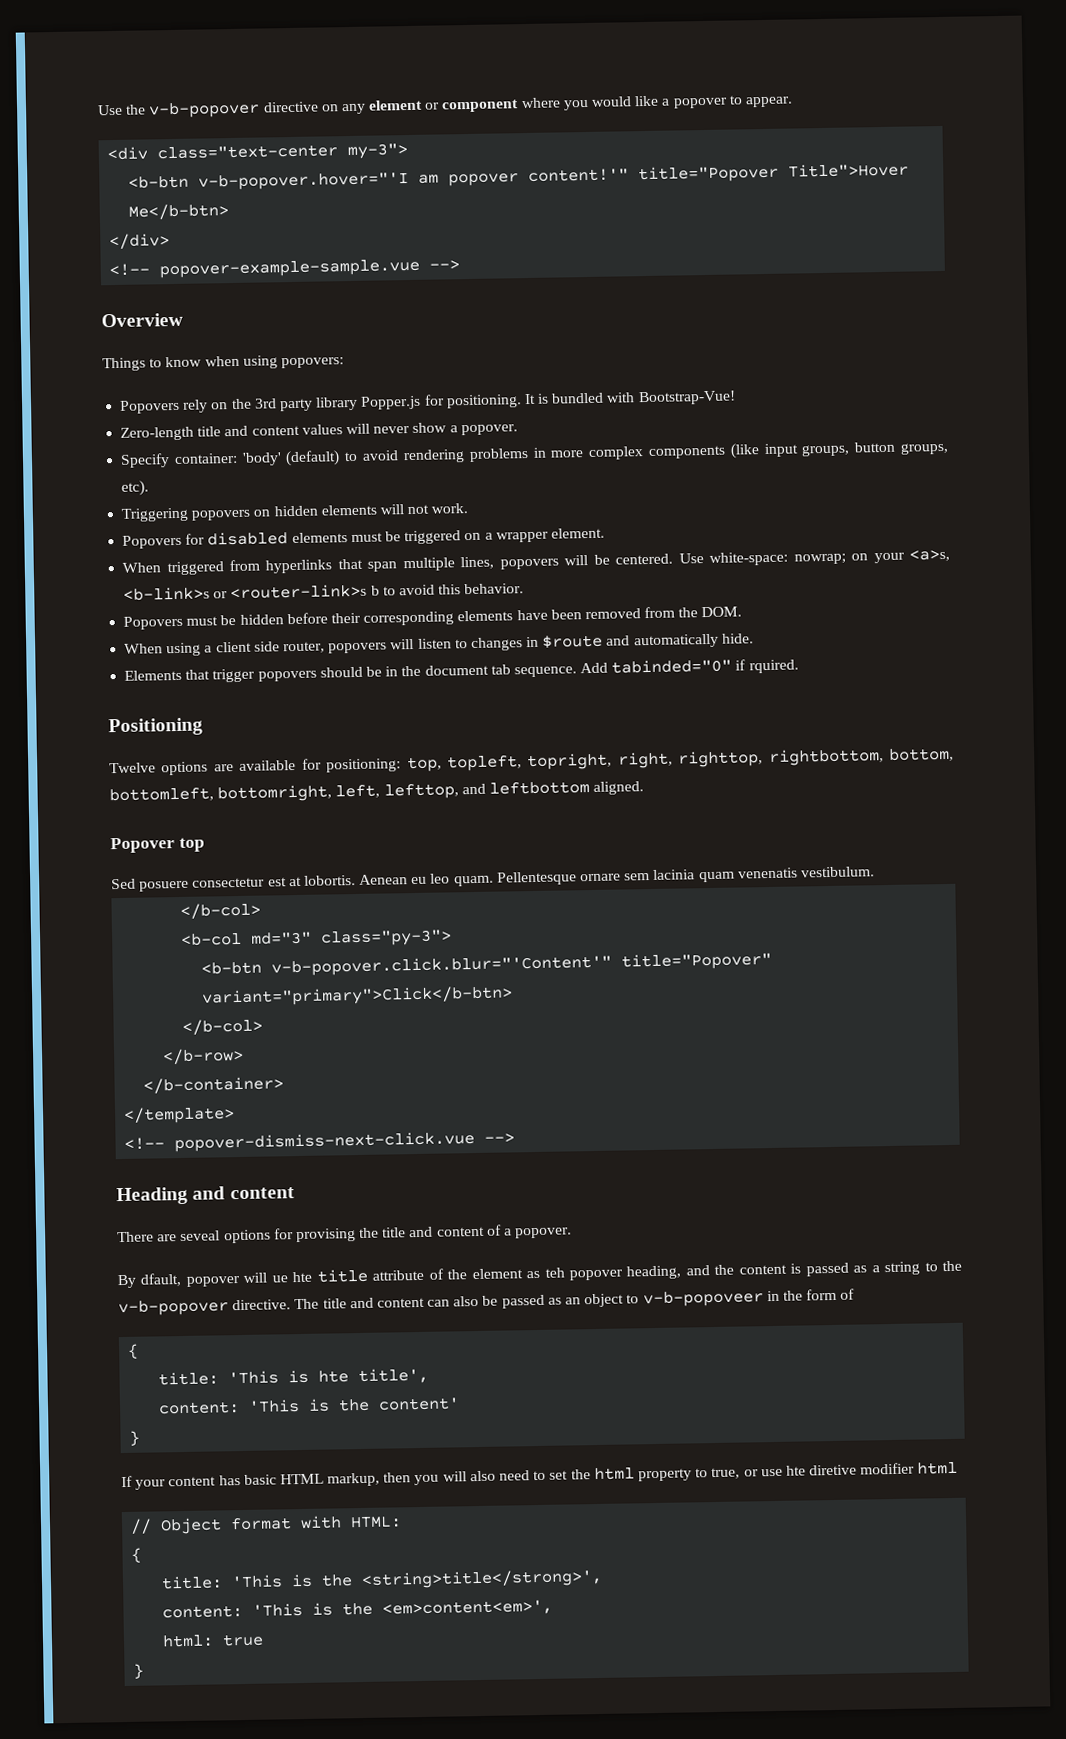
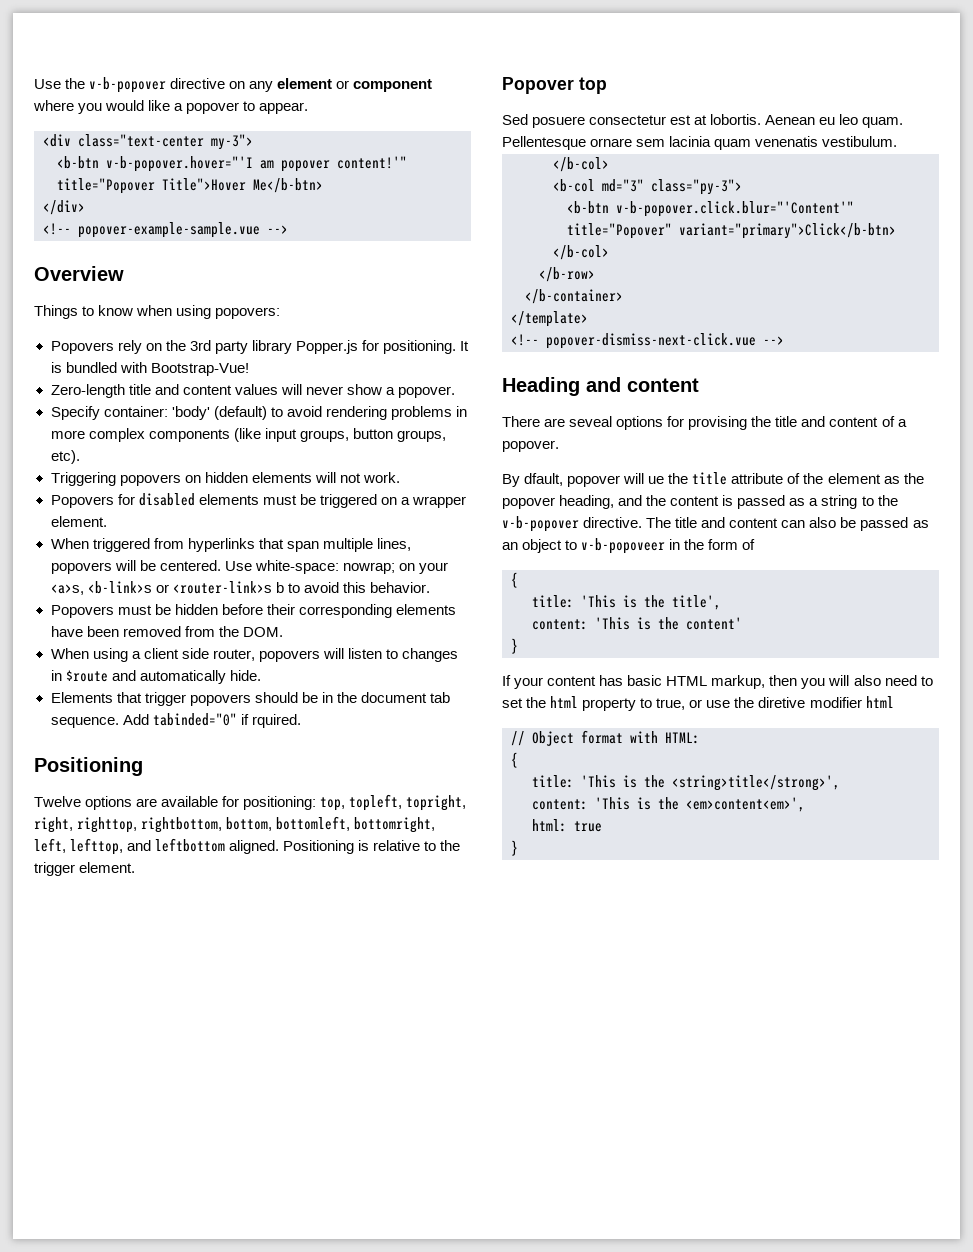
+ Positioning is relative to the trigger element.
- By dfault, popover will ue hte title attribute of the element as teh popover heading, and the content is passed as a string to the v-b-popover directive.
+ By dfault, popover will ue the title attribute of the element as the popover heading, and the content is passed as a string to the v-b-popover directive.
- title: 'This is hte title',
+ title: 'This is the title',
- If your content has basic HTML markup, then you will also need to set the html property to true, or use hte diretive modifier html
+ If your content has basic HTML markup, then you will also need to set the html property to true, or use the diretive modifier html

